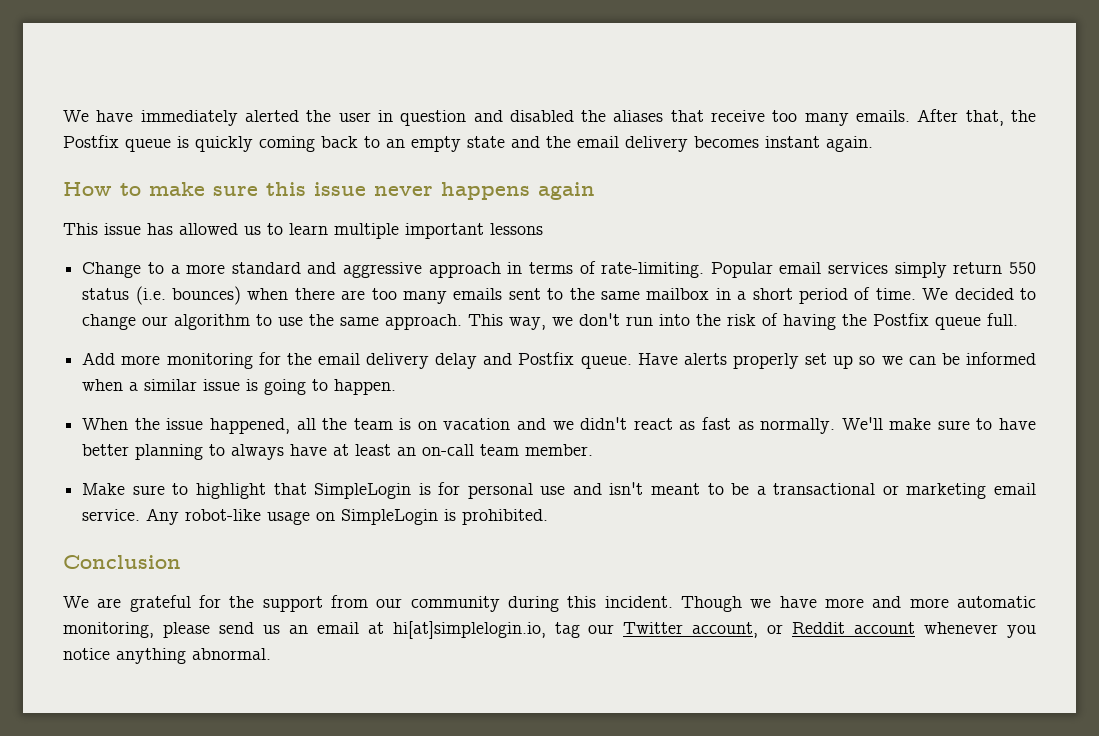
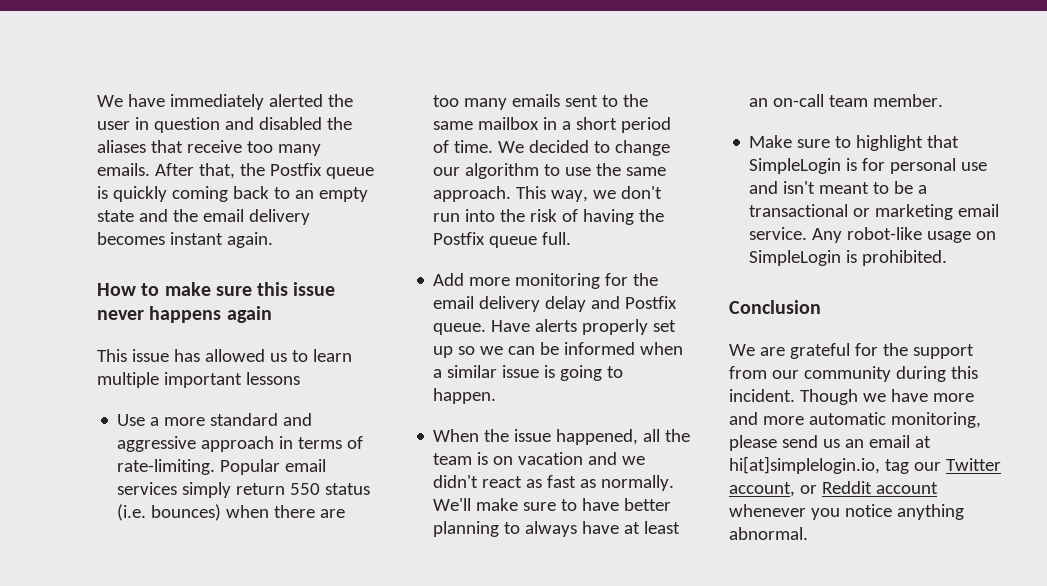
- Change to a more standard and aggressive approach in terms of rate-limiting.
+ Use a more standard and aggressive approach in terms of rate-limiting.

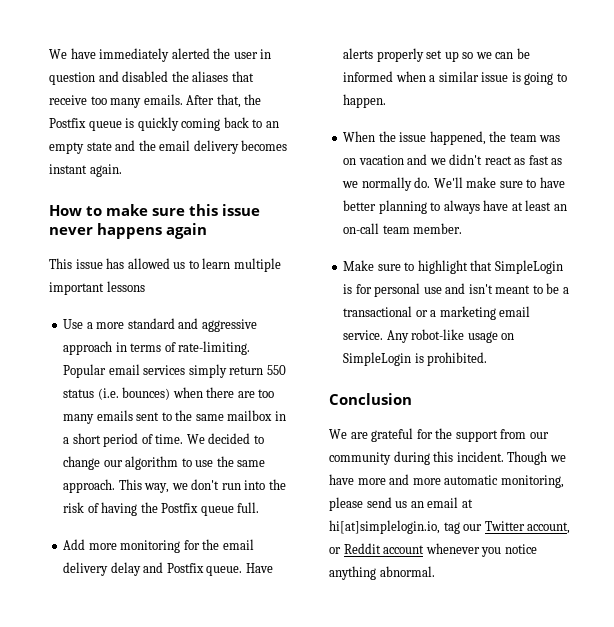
- When the issue happened, all the team is on vacation and we didn't react as fast as normally.
+ When the issue happened, the team was on vacation and we didn't react as fast as we normally do.
- Make sure to highlight that SimpleLogin is for personal use and isn't meant to be a transactional or marketing email service.
+ Make sure to highlight that SimpleLogin is for personal use and isn't meant to be a transactional or a marketing email service.

